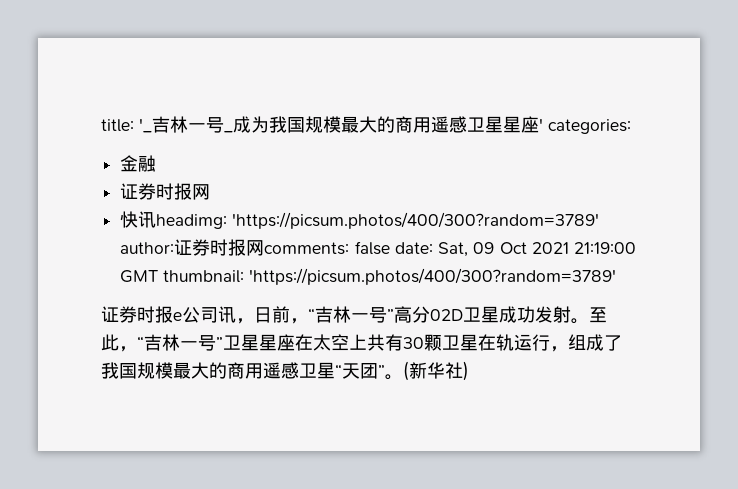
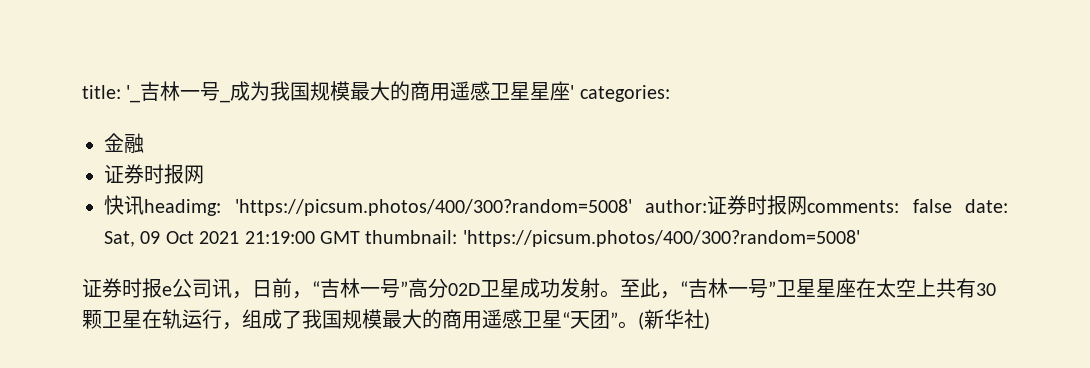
- 快讯headimg: 'https://picsum.photos/400/300?random=3789' author:证券时报网comments: false date: Sat, 09 Oct 2021 21:19:00 GMT thumbnail: 'https://picsum.photos/400/300?random=3789'
+ 快讯headimg: 'https://picsum.photos/400/300?random=5008' author:证券时报网comments: false date: Sat, 09 Oct 2021 21:19:00 GMT thumbnail: 'https://picsum.photos/400/300?random=5008'

